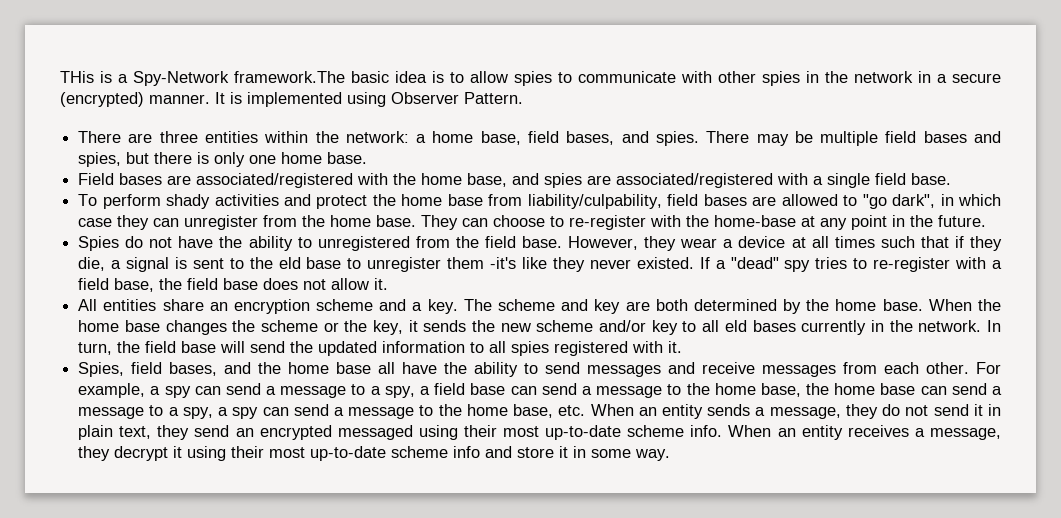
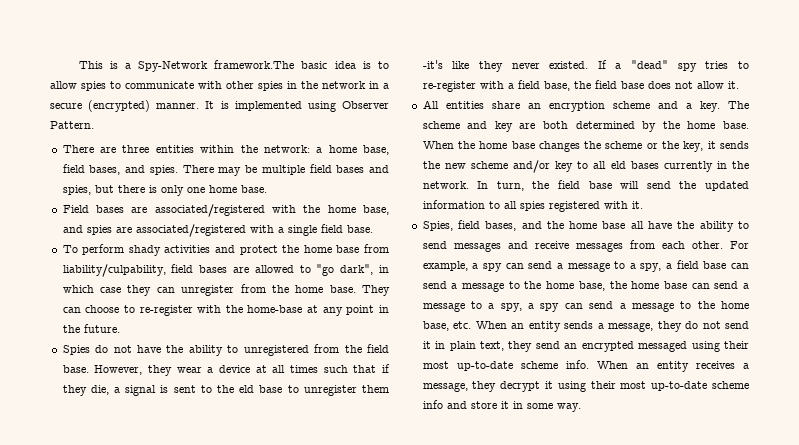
- THis is a Spy-Network framework.The basic idea is to allow spies to communicate with other spies in the network in a secure (encrypted) manner.
+ This is a Spy-Network framework.The basic idea is to allow spies to communicate with other spies in the network in a secure (encrypted) manner.

